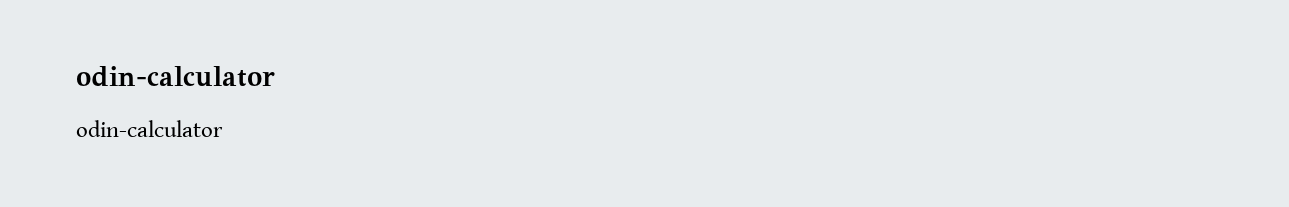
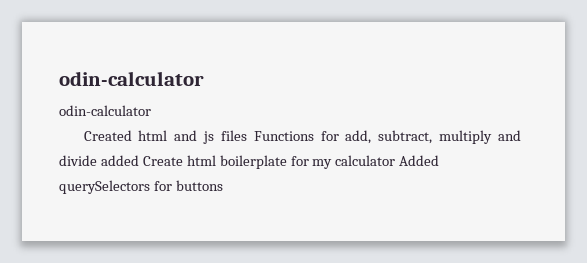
+ Created html and js files Functions for add, subtract, multiply and divide added Create html boilerplate for my calculator Added querySelectors for buttons

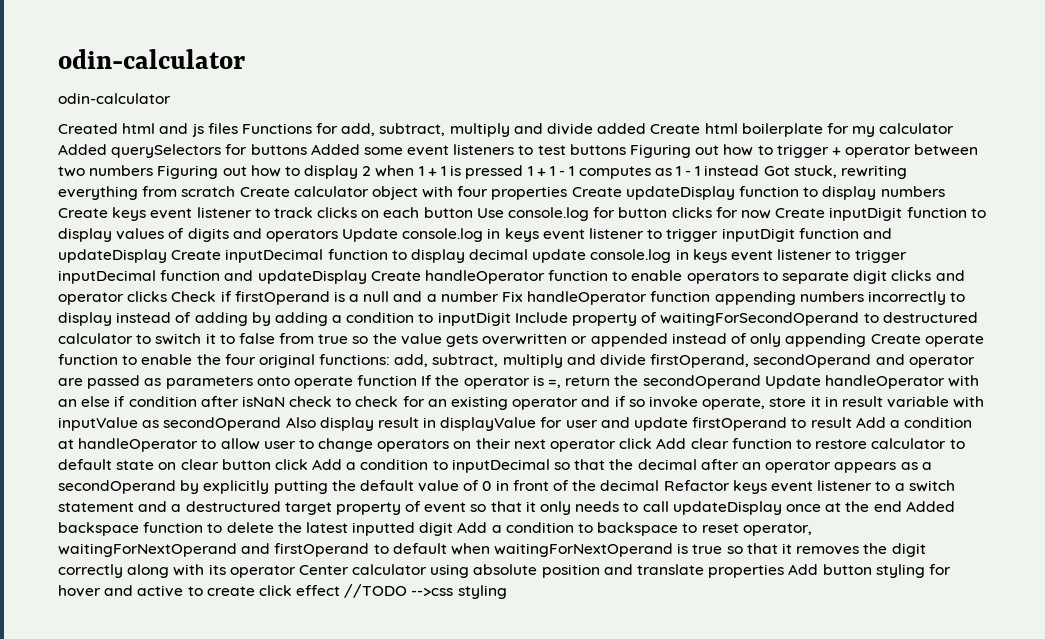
- Created html and js files Functions for add, subtract, multiply and divide added Create html boilerplate for my calculator Added querySelectors for buttons
+ Created html and js files Functions for add, subtract, multiply and divide added Create html boilerplate for my calculator Added querySelectors for buttons Added some event listeners to test buttons Figuring out how to trigger + operator between two numbers Figuring out how to display 2 when 1 + 1 is pressed 1 + 1 - 1 computes as 1 - 1 instead Got stuck, rewriting everything from scratch Create calculator object with four properties Create updateDisplay function to display numbers Create keys event listener to track clicks on each button Use console.log for button clicks for now Create inputDigit function to display values of digits and operators Update console.log in keys event listener to trigger inputDigit function and updateDisplay Create inputDecimal function to display decimal update console.log in keys event listener to trigger inputDecimal function and updateDisplay Create handleOperator function to enable operators to separate digit clicks and operator clicks Check if firstOperand is a null and a number Fix handleOperator function appending numbers incorrectly to display instead of adding by adding a condition to inputDigit Include property of waitingForSecondOperand to destructured calculator to switch it to false from true so the value gets overwritten or appended instead of only appending Create operate function to enable the four original functions: add, subtract, multiply and divide firstOperand, secondOperand and operator are passed as parameters onto operate function If the operator is =, return the secondOperand Update handleOperator with an else if condition after isNaN check to check for an existing operator and if so invoke operate, store it in result variable with inputValue as secondOperand Also display result in displayValue for user and update firstOperand to result Add a condition at handleOperator to allow user to change operators on their next operator click Add clear function to restore calculator to default state on clear button click Add a condition to inputDecimal so that the decimal after an operator appears as a secondOperand by explicitly putting the default value of 0 in front of the decimal Refactor keys event listener to a switch statement and a destructured target property of event so that it only needs to call updateDisplay once at the end Added backspace function to delete the latest inputted digit Add a condition to backspace to reset operator, waitingForNextOperand and firstOperand to default when waitingForNextOperand is true so that it removes the digit correctly along with its operator Center calculator using absolute position and translate properties Add button styling for hover and active to create click effect //TODO -->css styling

